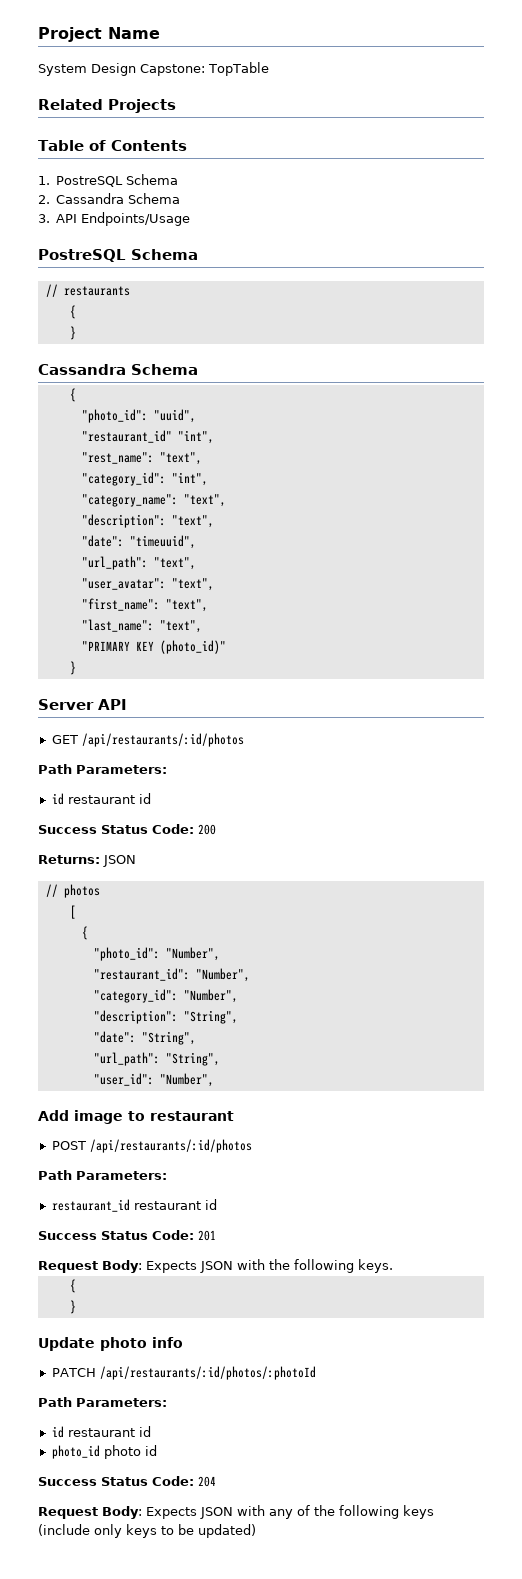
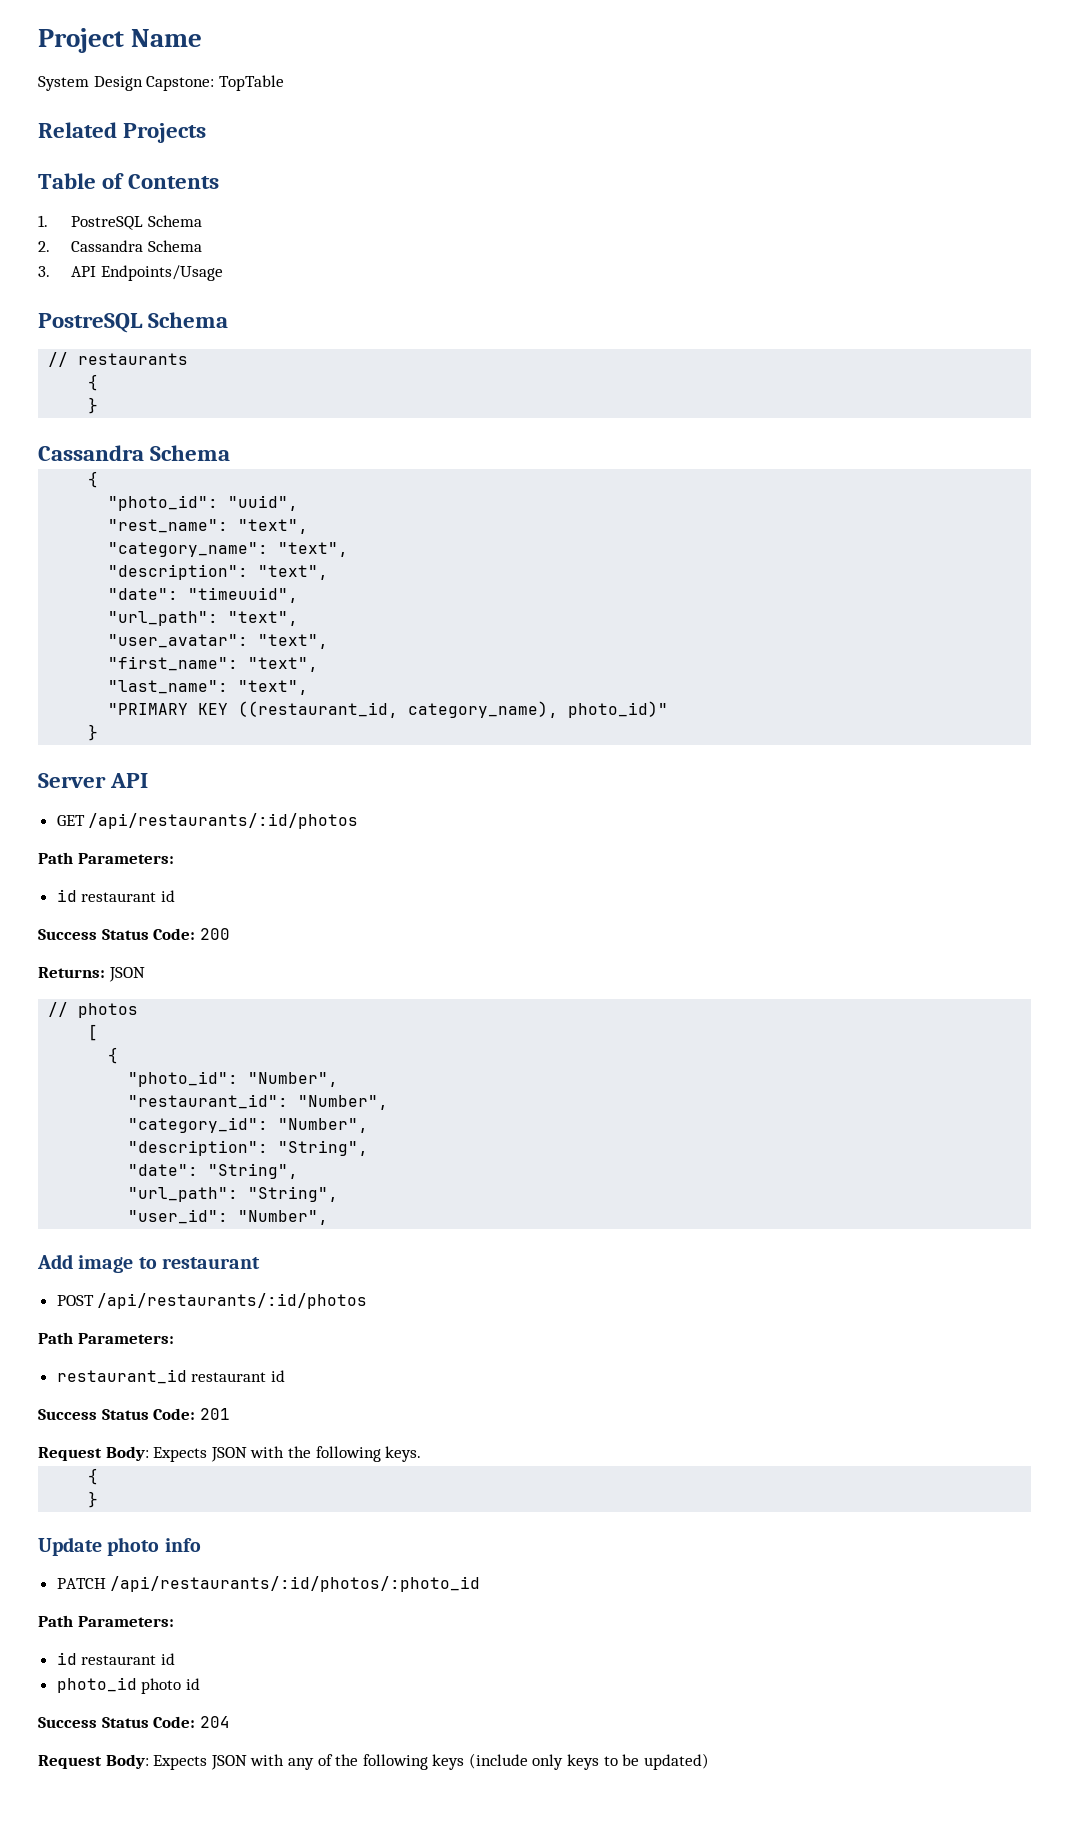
- "restaurant_id" "int",
- "category_id": "int",
- "PRIMARY KEY (photo_id)"
+ "PRIMARY KEY ((restaurant_id, category_name), photo_id)"
- PATCH /api/restaurants/:id/photos/:photoId
+ PATCH /api/restaurants/:id/photos/:photo_id

